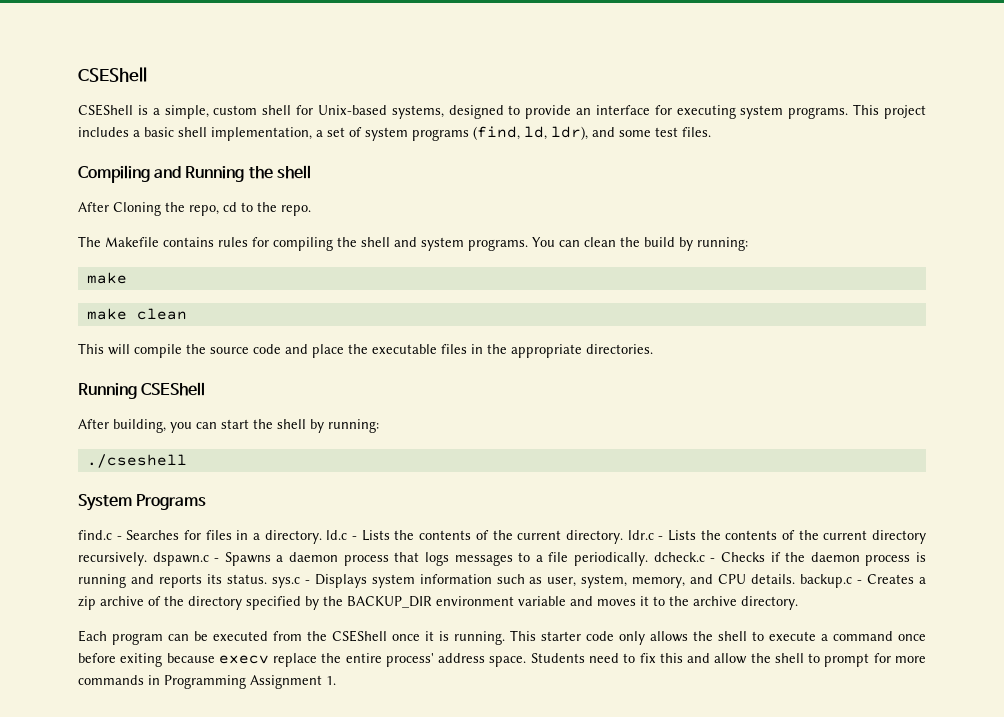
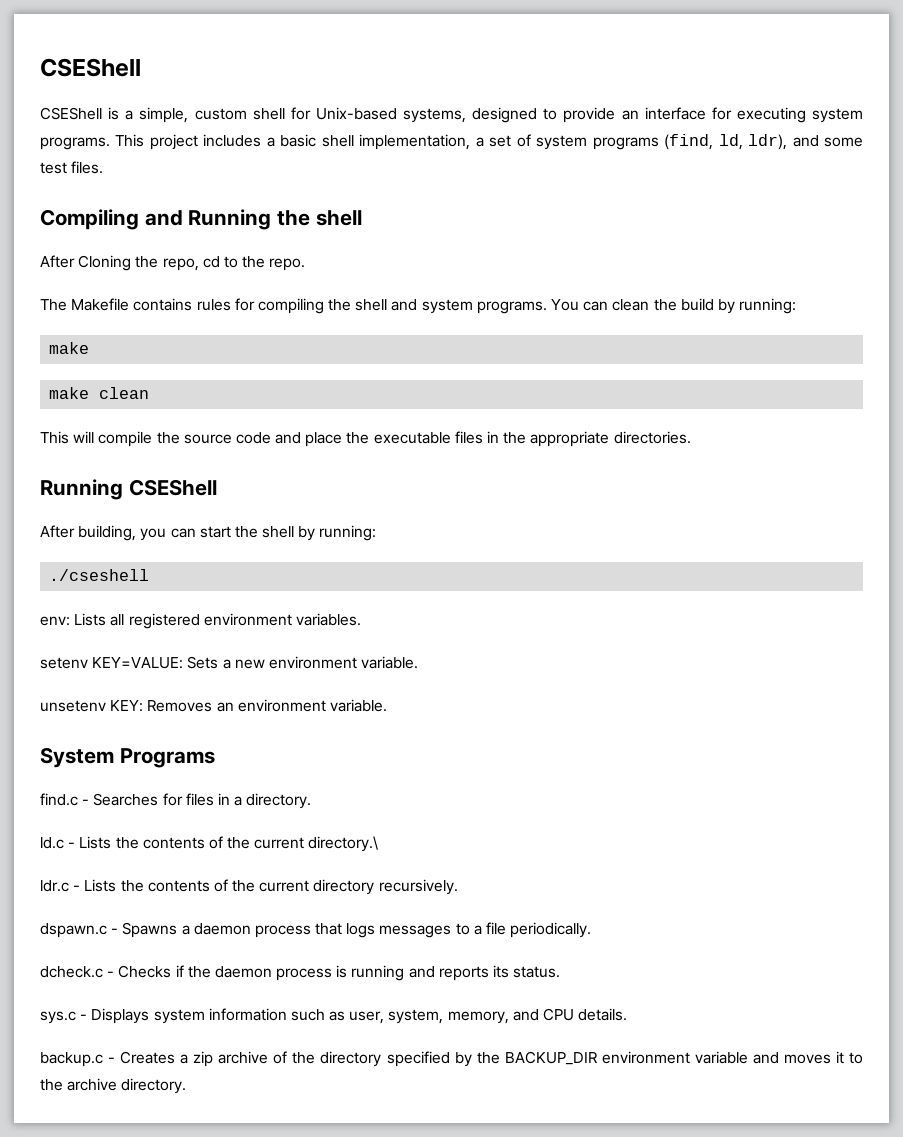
+ env: Lists all registered environment variables.
+ setenv KEY=VALUE: Sets a new environment variable.
+ unsetenv KEY: Removes an environment variable.
- find.c - Searches for files in a directory. ld.c - Lists the contents of the current directory. ldr.c - Lists the contents of the current directory recursively. dspawn.c - Spawns a daemon process that logs messages to a file periodically. dcheck.c - Checks if the daemon process is running and reports its status. sys.c - Displays system information such as user, system, memory, and CPU details. backup.c - Creates a zip archive of the directory specified by the BACKUP_DIR environment variable and moves it to the archive directory.
+ find.c - Searches for files in a directory.
+ ld.c - Lists the contents of the current directory.\
+ ldr.c - Lists the contents of the current directory recursively.
+ dspawn.c - Spawns a daemon process that logs messages to a file periodically.
+ dcheck.c - Checks if the daemon process is running and reports its status.
+ sys.c - Displays system information such as user, system, memory, and CPU details.
+ backup.c - Creates a zip archive of the directory specified by the BACKUP_DIR environment variable and moves it to the archive directory.
- Each program can be executed from the CSEShell once it is running. This starter code only allows the shell to execute a command once before exiting because execv replace the entire process' address space. Students need to fix this and allow the shell to prompt for more commands in Programming Assignment 1.

